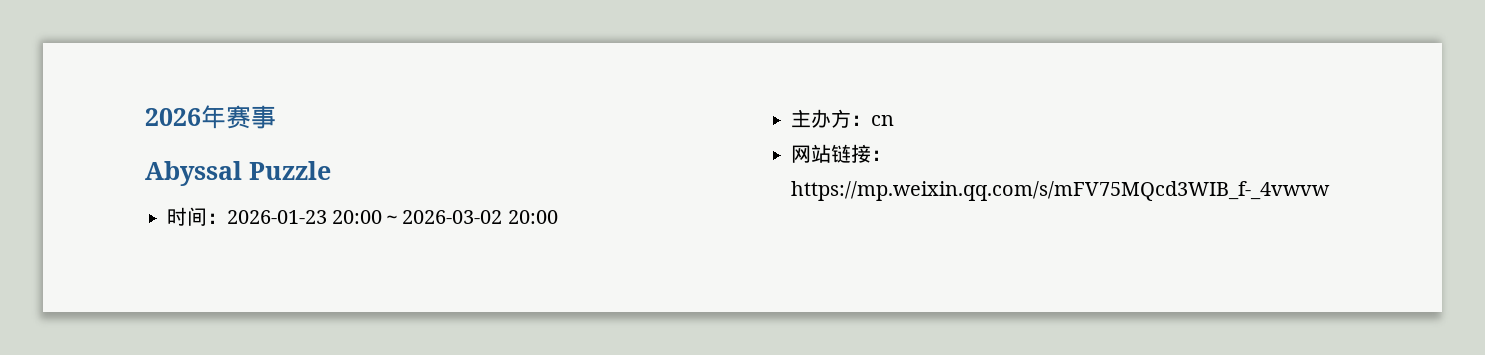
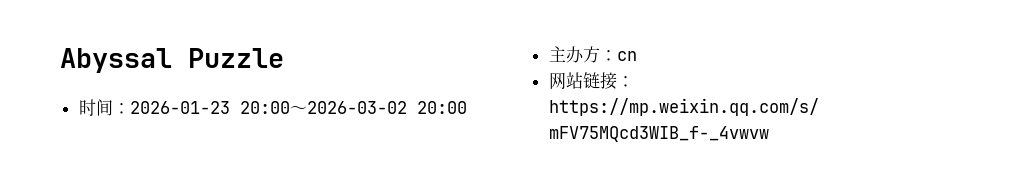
- 2026年赛事

